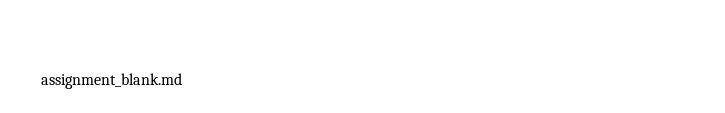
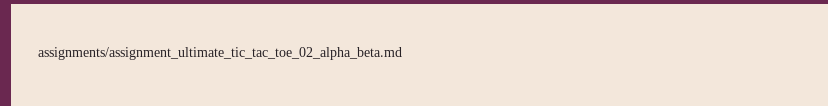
- assignment_blank.md
+ assignments/assignment_ultimate_tic_tac_toe_02_alpha_beta.md

